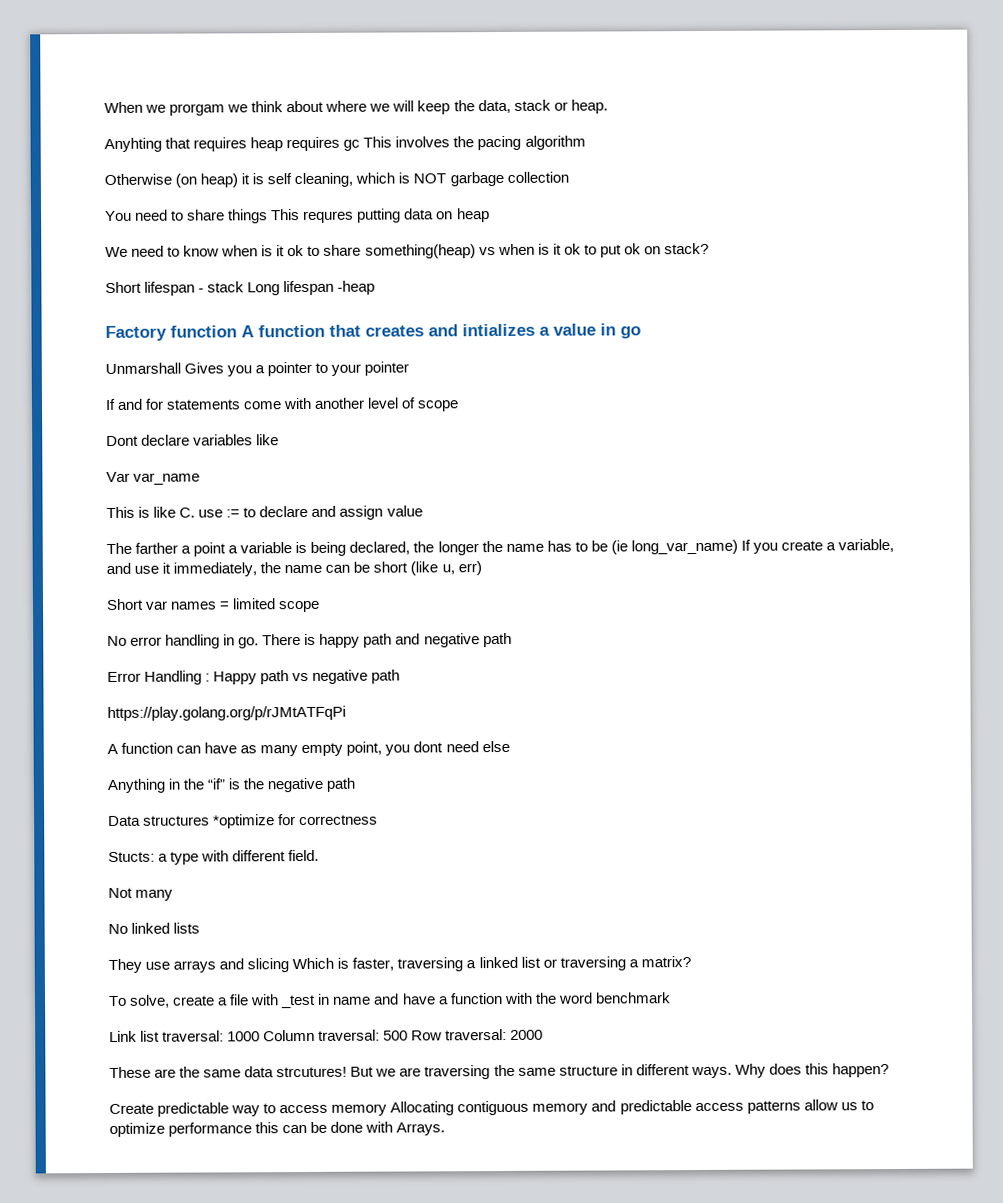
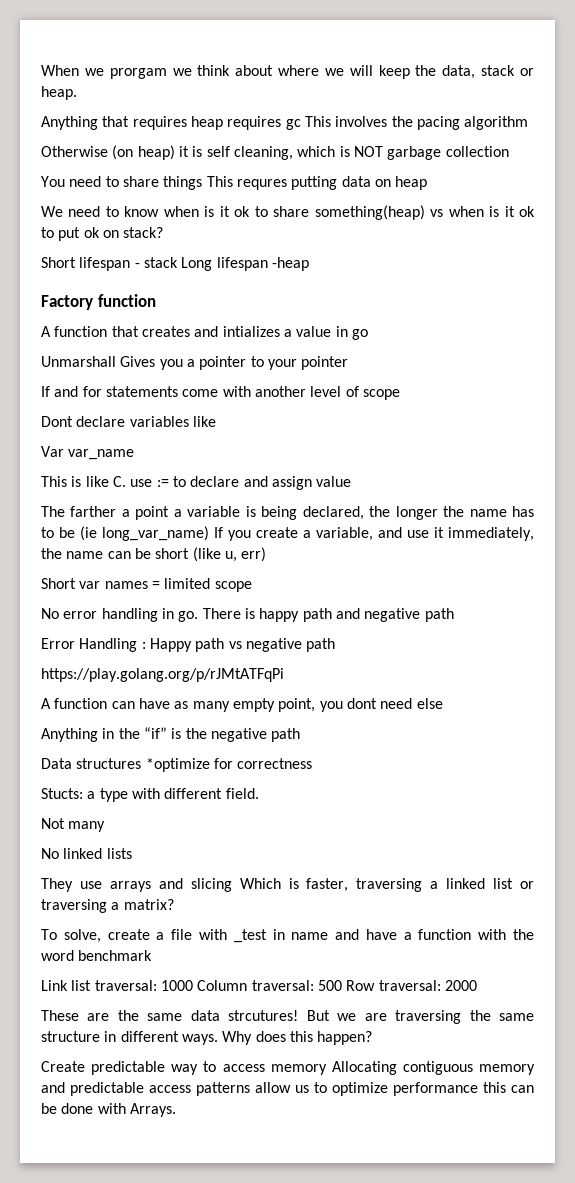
- Anyhting that requires heap requires gc This involves the pacing algorithm
+ Anything that requires heap requires gc This involves the pacing algorithm
- Factory function A function that creates and intializes a value in go
+ Factory function
+ A function that creates and intializes a value in go

